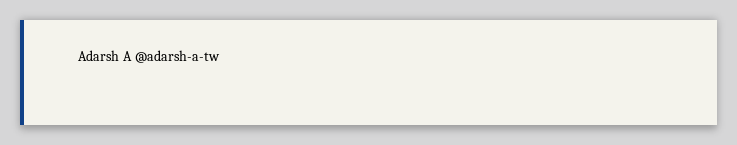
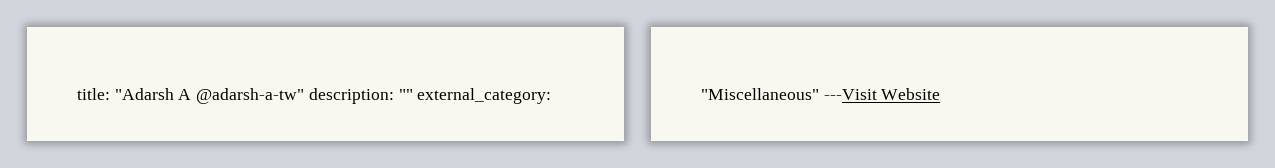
- Adarsh A @adarsh-a-tw
+ title: "Adarsh A @adarsh-a-tw" description: "" external_category: "Miscellaneous" ---Visit Website

